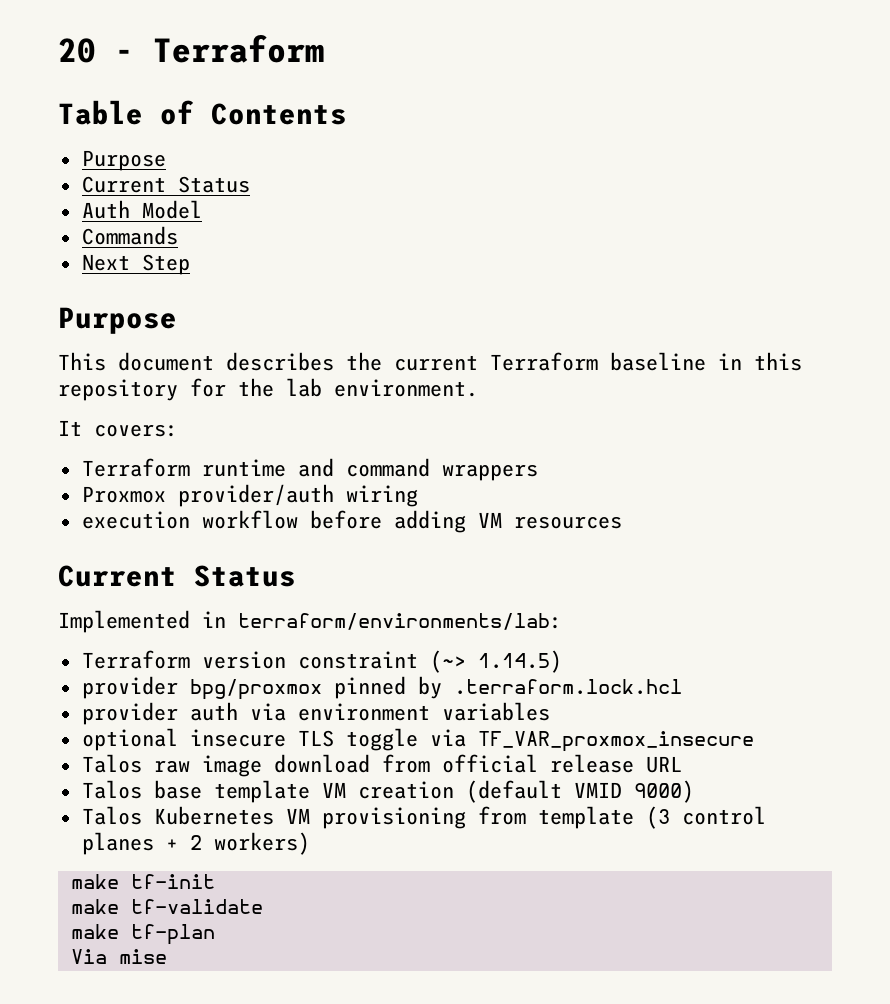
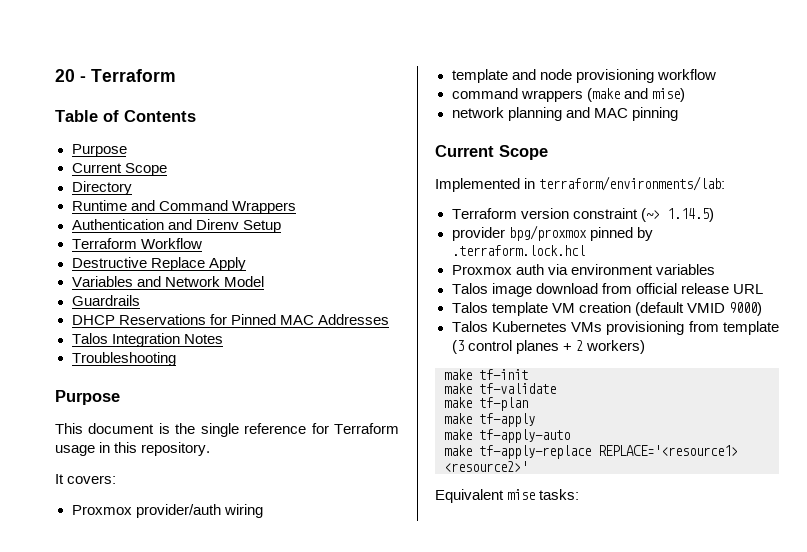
  Table of Contents
  Purpose
- Current Status
- Auth Model
- Commands
- Next Step
+ Current Scope
+ Directory
+ Runtime and Command Wrappers
+ Authentication and Direnv Setup
+ Terraform Workflow
+ Destructive Replace Apply
+ Variables and Network Model
+ Guardrails
+ DHCP Reservations for Pinned MAC Addresses
+ Talos Integration Notes
+ Troubleshooting
  Purpose
- This document describes the current Terraform baseline in this repository for the lab environment.
+ This document is the single reference for Terraform usage in this repository.
  It covers:
- Terraform runtime and command wrappers
  Proxmox provider/auth wiring
- execution workflow before adding VM resources
- Current Status
+ template and node provisioning workflow
+ command wrappers (make and mise)
+ network planning and MAC pinning
+ Current Scope
- provider auth via environment variables
+ Proxmox auth via environment variables
- optional insecure TLS toggle via TF_VAR_proxmox_insecure
- Talos raw image download from official release URL
+ Talos image download from official release URL
- Talos base template VM creation (default VMID 9000)
+ Talos template VM creation (default VMID 9000)
- Talos Kubernetes VM provisioning from template (3 control planes + 2 workers)
+ Talos Kubernetes VMs provisioning from template (3 control planes + 2 workers)
- Via mise
+ make tf-apply
+ make tf-apply-auto
+ make tf-apply-replace REPLACE='<resource1> <resource2>'
+ Equivalent mise tasks:

